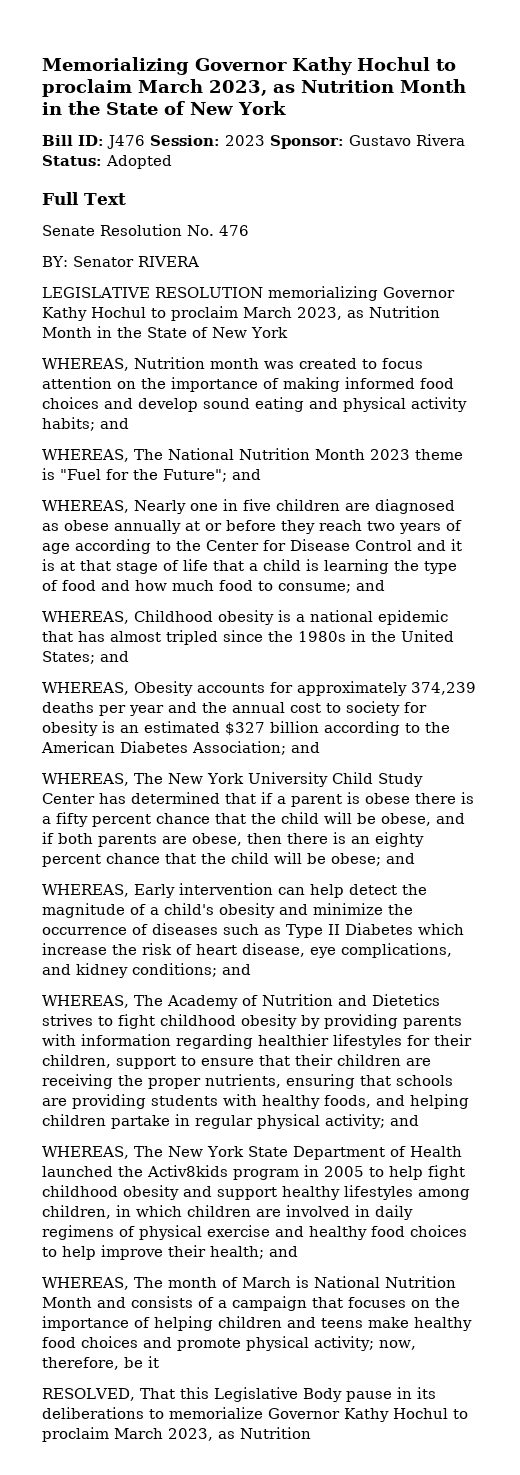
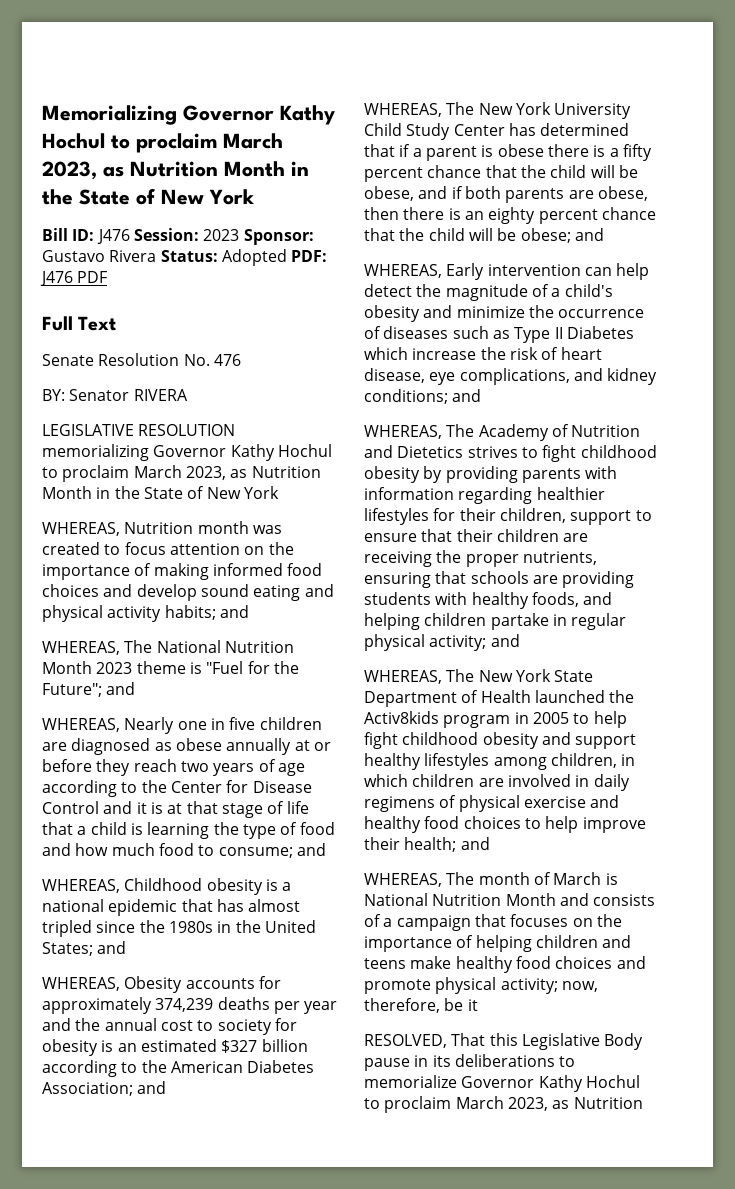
- Bill ID: J476 Session: 2023 Sponsor: Gustavo Rivera Status: Adopted
+ Bill ID: J476 Session: 2023 Sponsor: Gustavo Rivera Status: Adopted PDF: J476 PDF

